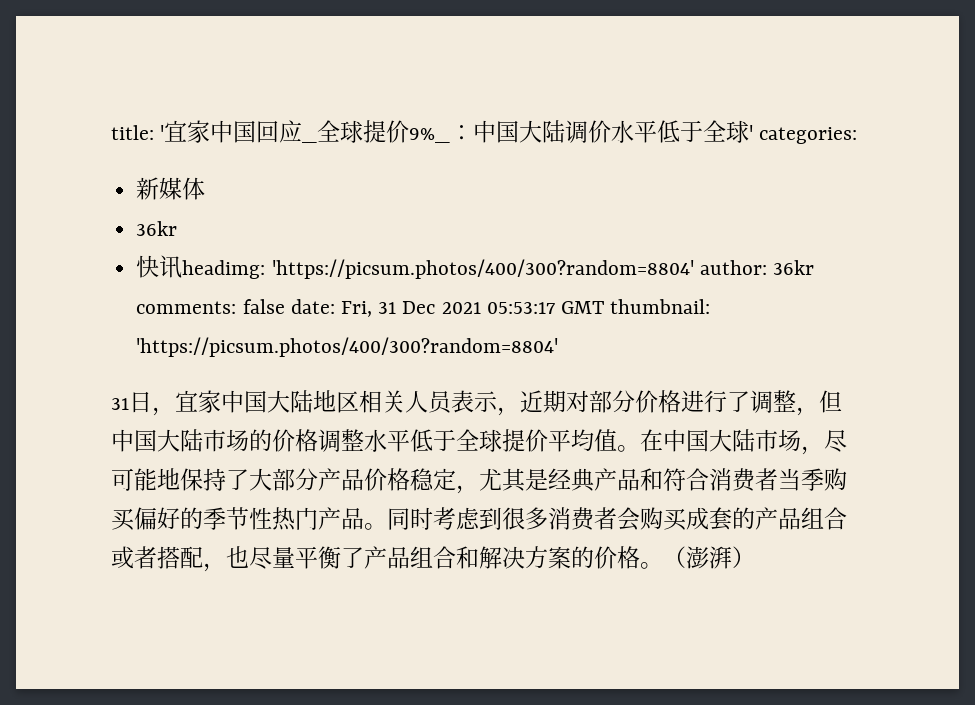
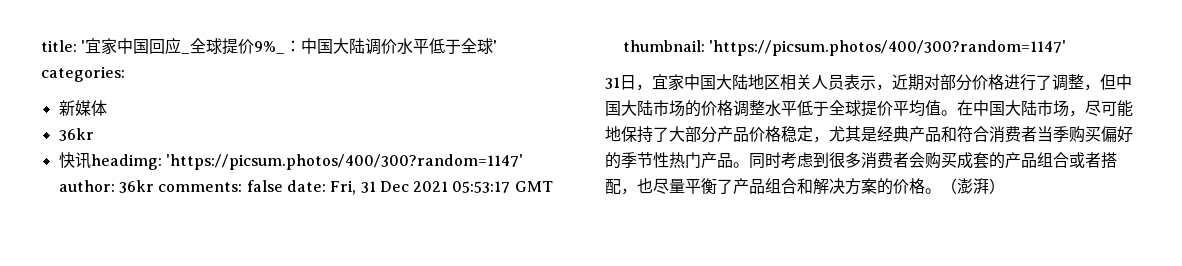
- 快讯headimg: 'https://picsum.photos/400/300?random=8804' author: 36kr comments: false date: Fri, 31 Dec 2021 05:53:17 GMT thumbnail: 'https://picsum.photos/400/300?random=8804'
+ 快讯headimg: 'https://picsum.photos/400/300?random=1147' author: 36kr comments: false date: Fri, 31 Dec 2021 05:53:17 GMT thumbnail: 'https://picsum.photos/400/300?random=1147'

